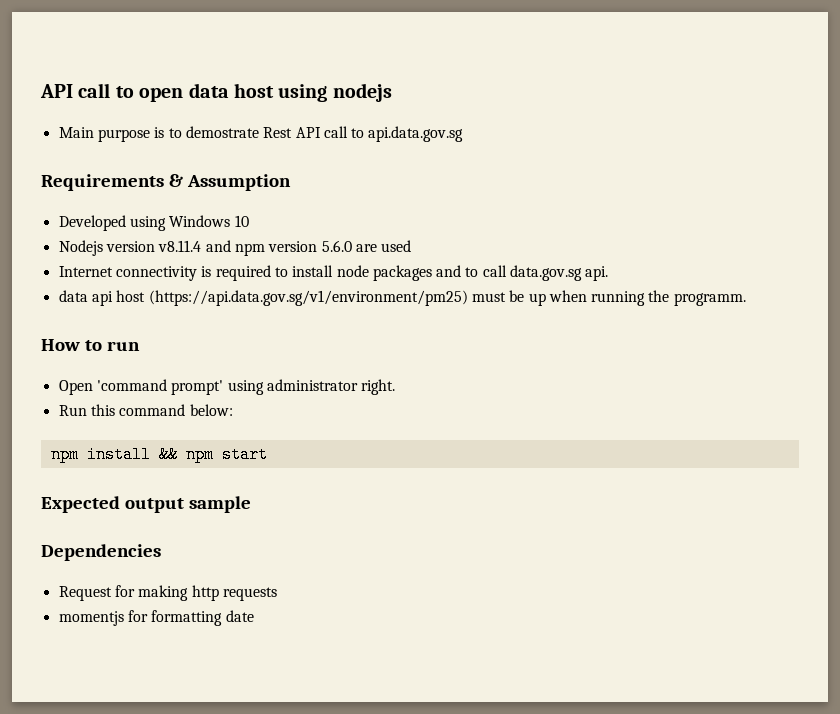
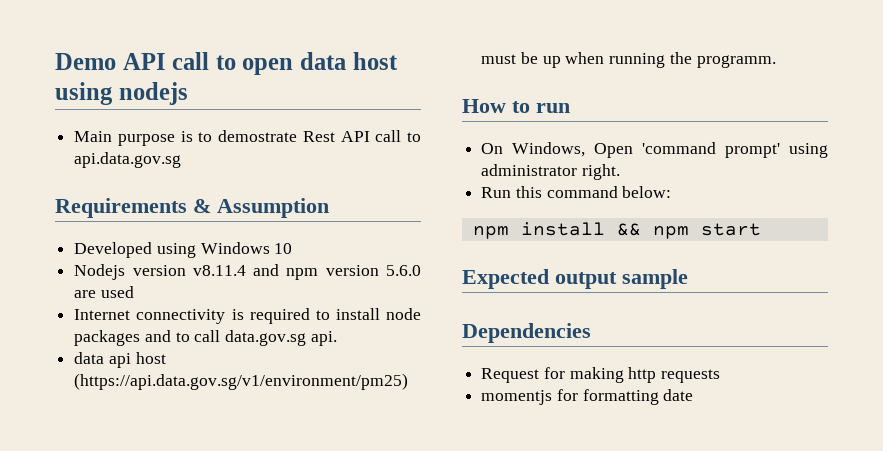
- API call to open data host using nodejs
+ Demo API call to open data host using nodejs
- Open 'command prompt' using administrator right.
+ On Windows, Open 'command prompt' using administrator right.

